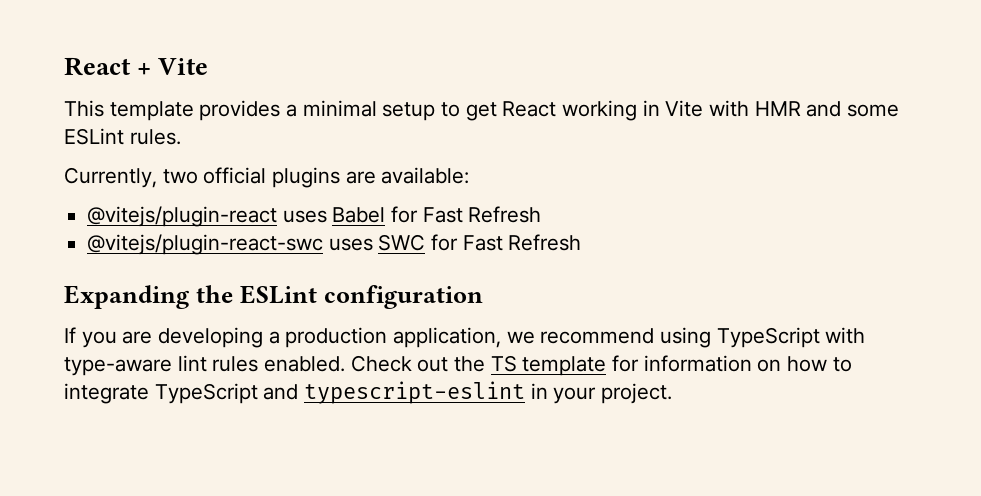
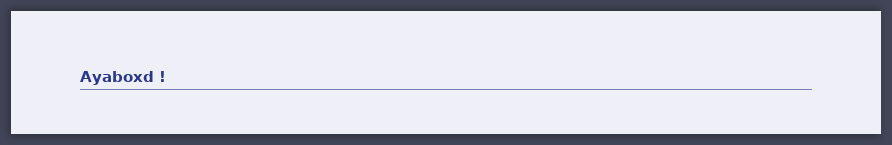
- React + Vite
- This template provides a minimal setup to get React working in Vite with HMR and some ESLint rules.
- Currently, two official plugins are available:
- @vitejs/plugin-react uses Babel for Fast Refresh
- @vitejs/plugin-react-swc uses SWC for Fast Refresh
- Expanding the ESLint configuration
- If you are developing a production application, we recommend using TypeScript with type-aware lint rules enabled. Check out the TS template for information on how to integrate TypeScript and typescript-eslint in your project.
+ Ayaboxd !

